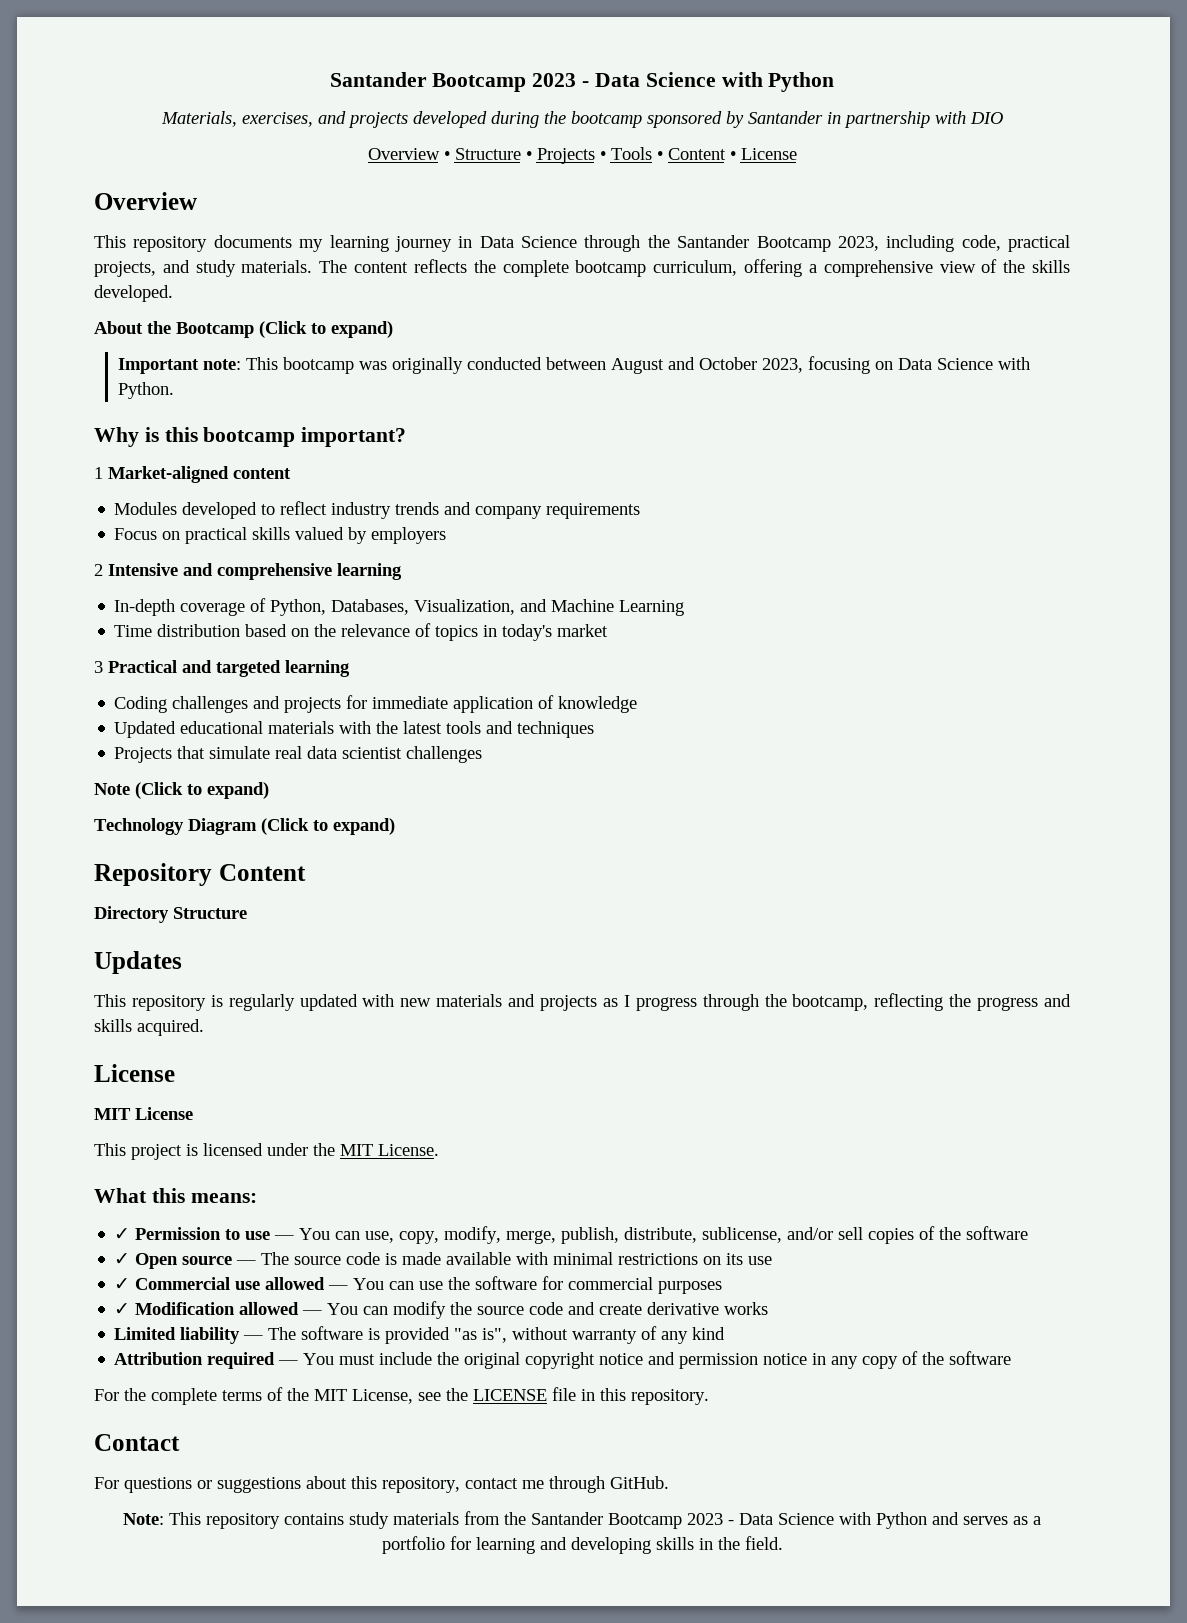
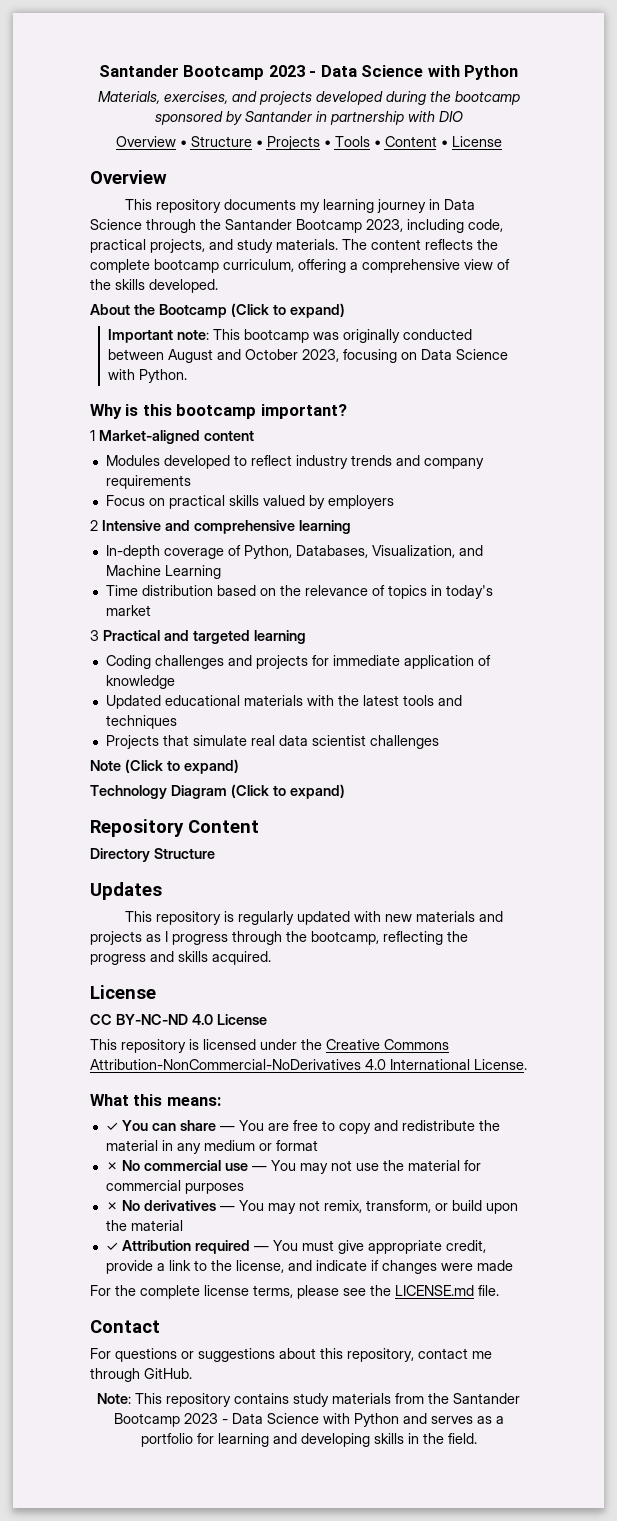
- MIT License
+ CC BY-NC-ND 4.0 License
- This project is licensed under the MIT License.
+ This repository is licensed under the Creative Commons Attribution-NonCommercial-NoDerivatives 4.0 International License.
- ✓ Permission to use — You can use, copy, modify, merge, publish, distribute, sublicense, and/or sell copies of the software
- ✓ Open source — The source code is made available with minimal restrictions on its use
- ✓ Commercial use allowed — You can use the software for commercial purposes
+ ✓ You can share — You are free to copy and redistribute the material in any medium or format
+ ✗ No commercial use — You may not use the material for commercial purposes
- ✓ Modification allowed — You can modify the source code and create derivative works
- Limited liability — The software is provided "as is", without warranty of any kind
- Attribution required — You must include the original copyright notice and permission notice in any copy of the software
- For the complete terms of the MIT License, see the LICENSE file in this repository.
+ ✗ No derivatives — You may not remix, transform, or build upon the material
+ ✓ Attribution required — You must give appropriate credit, provide a link to the license, and indicate if changes were made
+ For the complete license terms, please see the LICENSE.md file.

